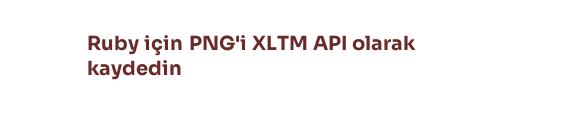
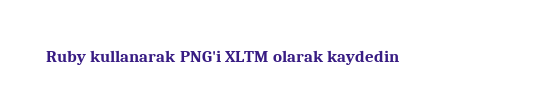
- Ruby için PNG'i XLTM API olarak kaydedin
+ Ruby kullanarak PNG'i XLTM olarak kaydedin

